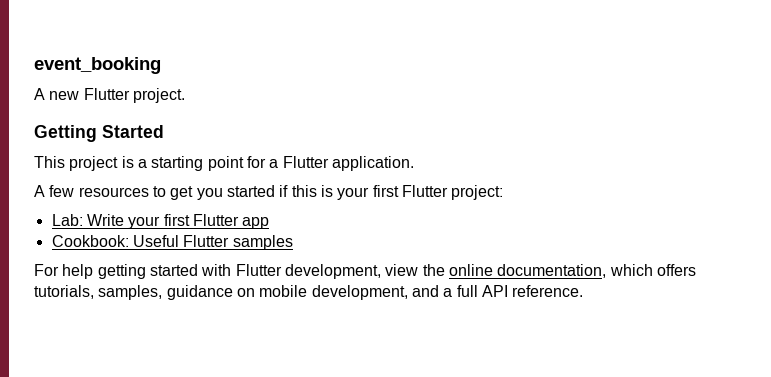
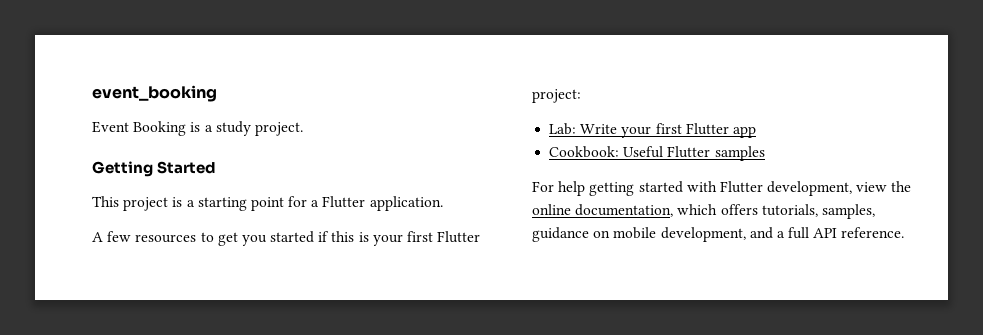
- A new Flutter project.
+ Event Booking is a study project.

